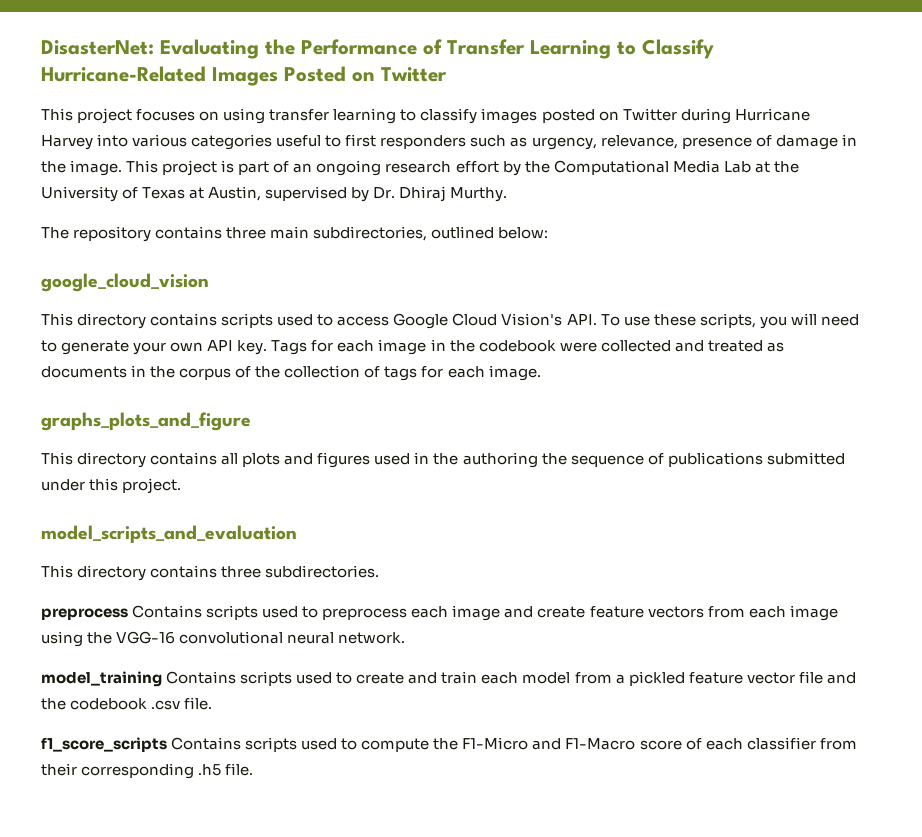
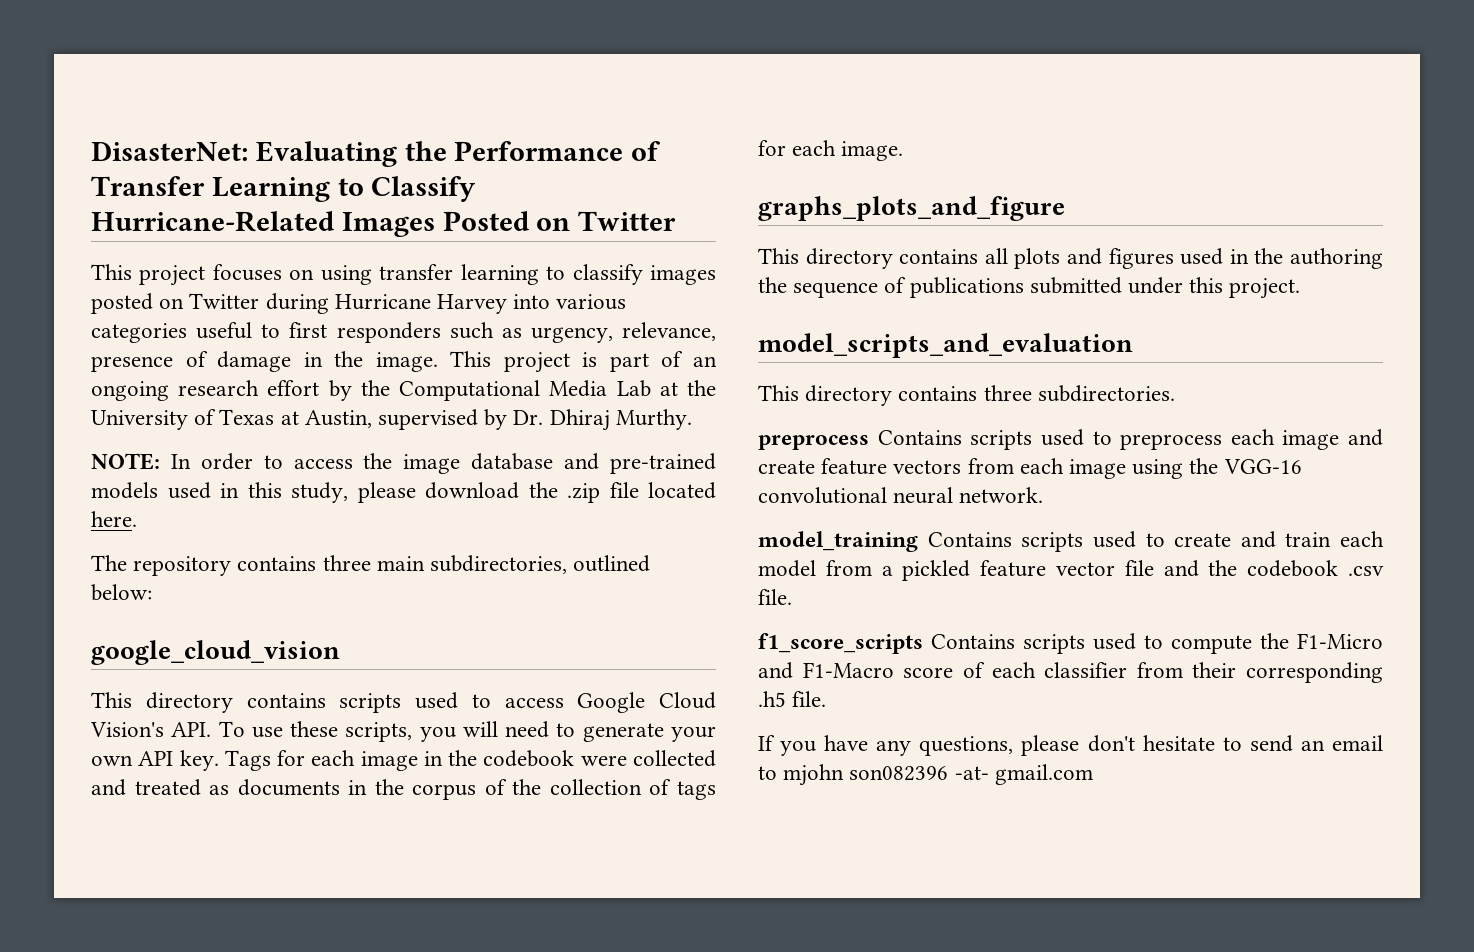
+ NOTE: In order to access the image database and pre-trained models used in this study, please download the .zip file located here.
+ If you have any questions, please don't hesitate to send an email to mjohn son082396 -at- gmail.com

